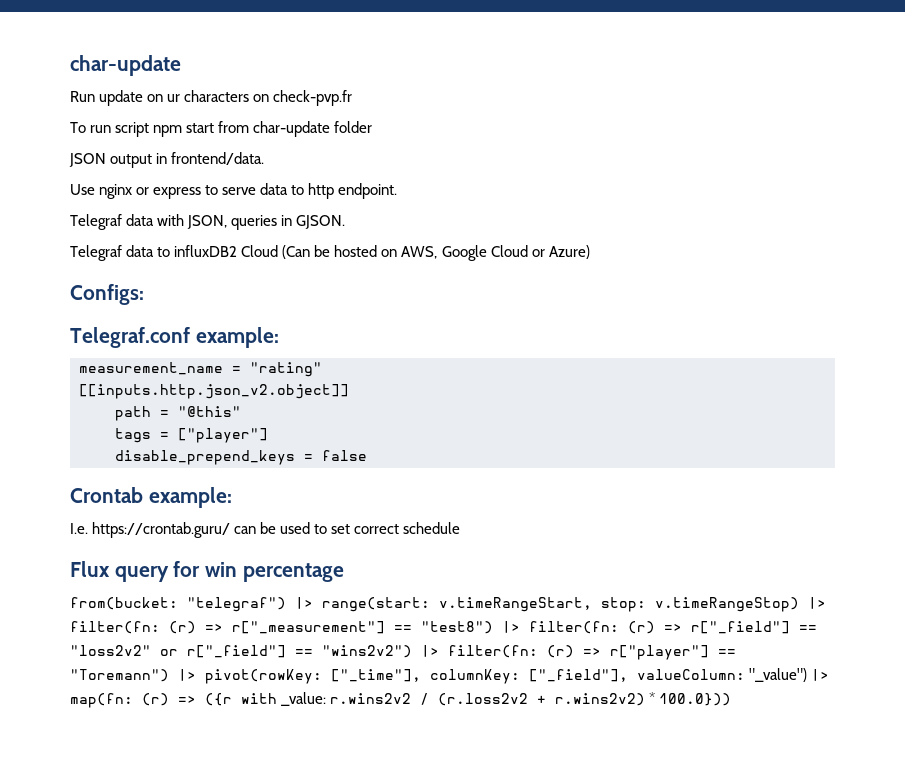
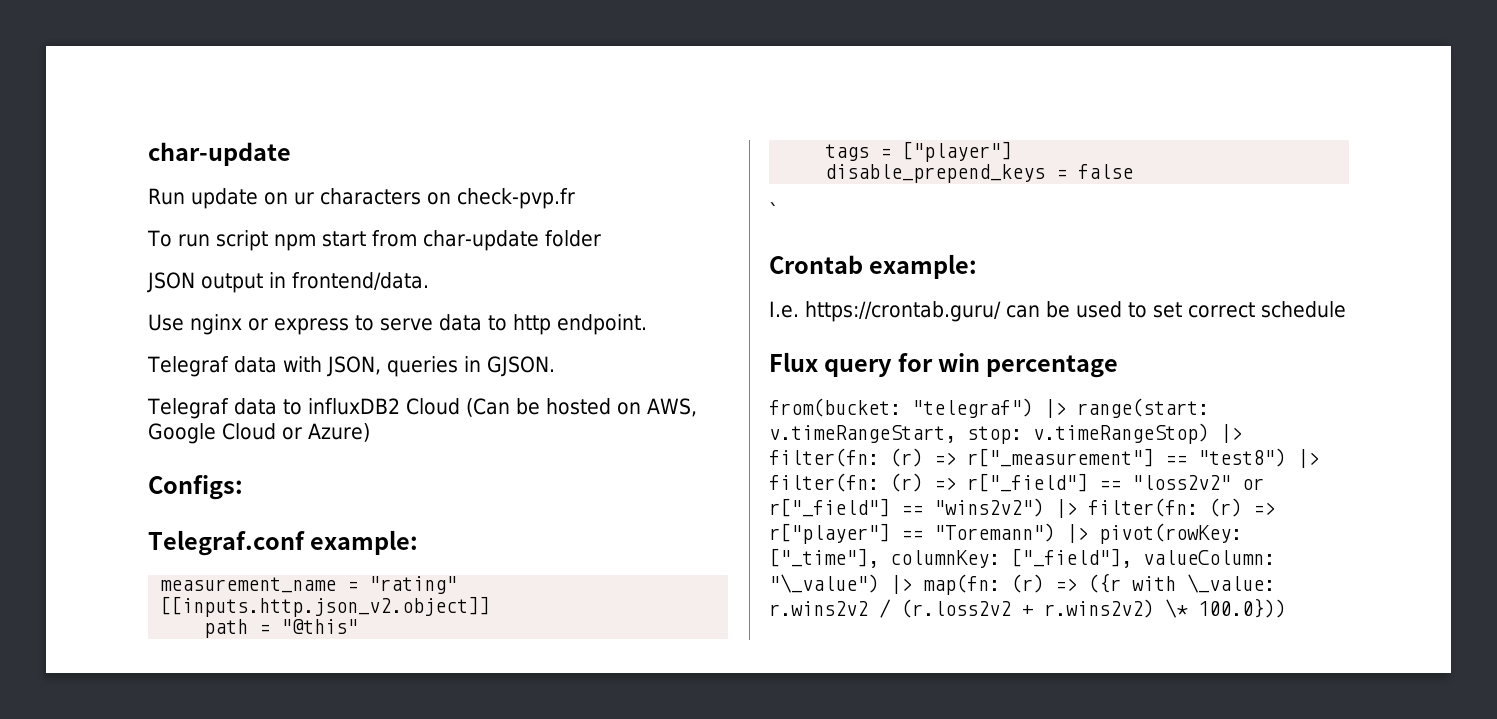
+ `
- from(bucket: "telegraf") |> range(start: v.timeRangeStart, stop: v.timeRangeStop) |> filter(fn: (r) => r["_measurement"] == "test8") |> filter(fn: (r) => r["_field"] == "loss2v2" or r["_field"] == "wins2v2") |> filter(fn: (r) => r["player"] == "Toremann") |> pivot(rowKey: ["_time"], columnKey: ["_field"], valueColumn: "_value") |> map(fn: (r) => ({r with _value: r.wins2v2 / (r.loss2v2 + r.wins2v2) * 100.0}))
+ from(bucket: "telegraf") |> range(start: v.timeRangeStart, stop: v.timeRangeStop) |> filter(fn: (r) => r["_measurement"] == "test8") |> filter(fn: (r) => r["_field"] == "loss2v2" or r["_field"] == "wins2v2") |> filter(fn: (r) => r["player"] == "Toremann") |> pivot(rowKey: ["_time"], columnKey: ["_field"], valueColumn: "\_value") |> map(fn: (r) => ({r with \_value: r.wins2v2 / (r.loss2v2 + r.wins2v2) \* 100.0}))

